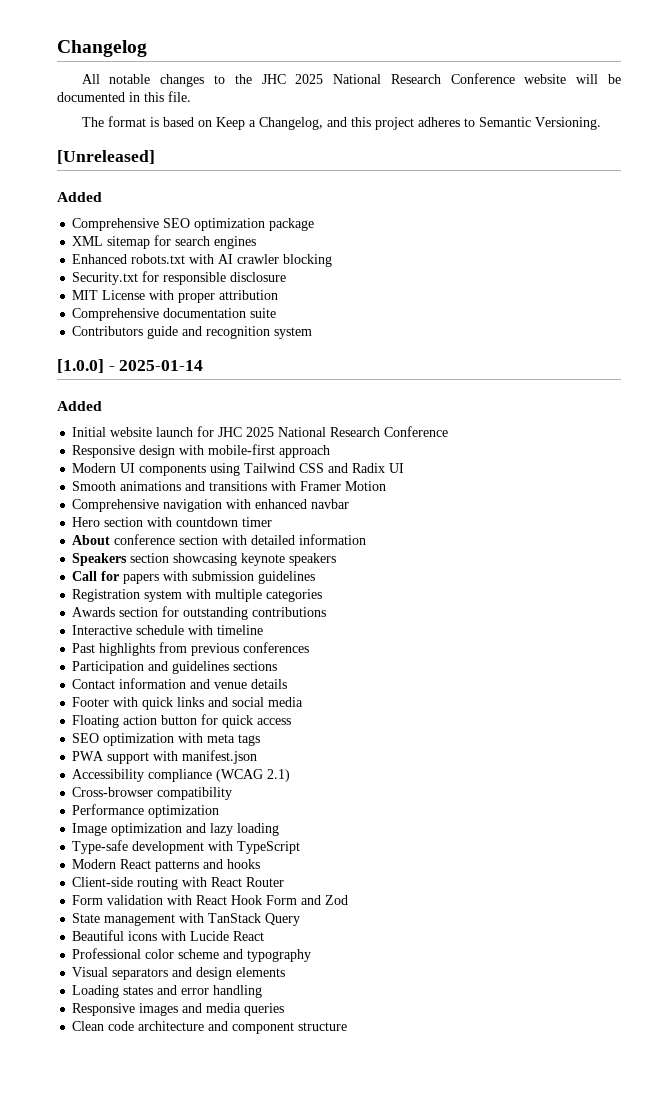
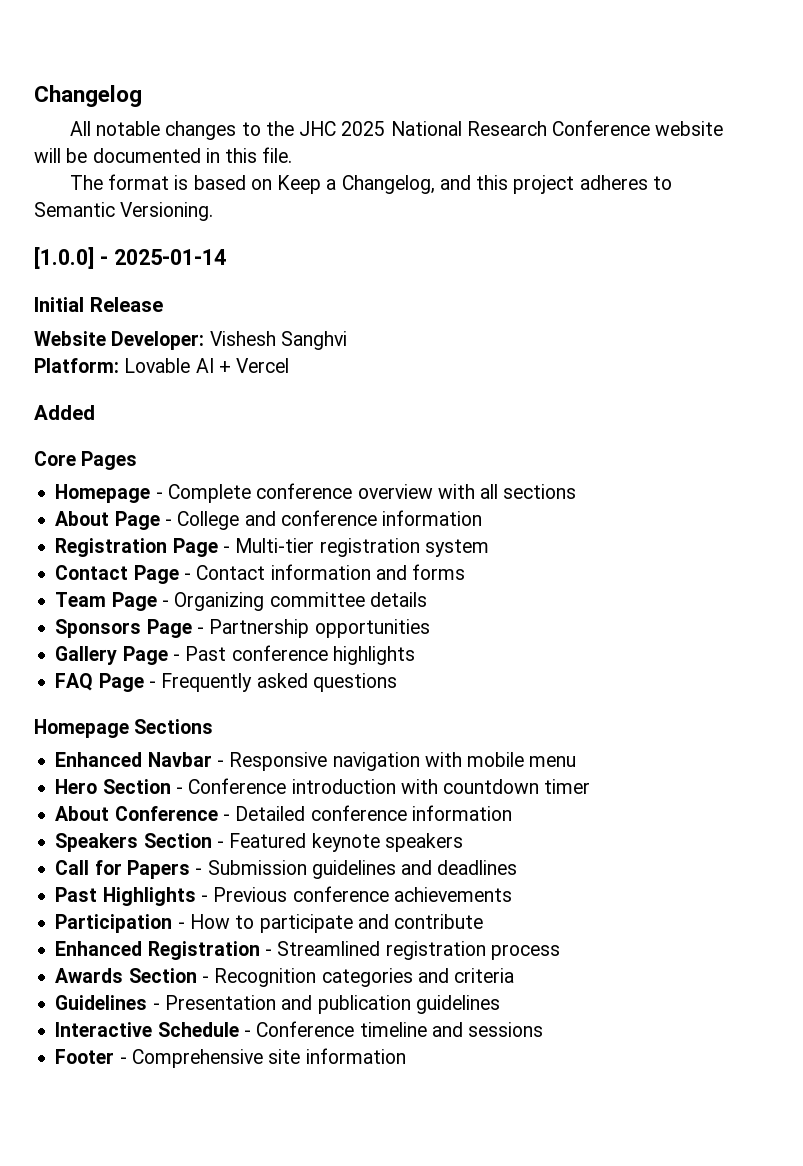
- [Unreleased]
+ [1.0.0] - 2025-01-14
+ Initial Release
+ Website Developer: Vishesh Sanghvi
+ Platform: Lovable AI + Vercel
  Added
- Comprehensive SEO optimization package
- XML sitemap for search engines
- Enhanced robots.txt with AI crawler blocking
- Security.txt for responsible disclosure
- MIT License with proper attribution
- Comprehensive documentation suite
- Contributors guide and recognition system
- [1.0.0] - 2025-01-14
- Added
- Initial website launch for JHC 2025 National Research Conference
- Responsive design with mobile-first approach
- Modern UI components using Tailwind CSS and Radix UI
- Smooth animations and transitions with Framer Motion
- Comprehensive navigation with enhanced navbar
- Hero section with countdown timer
+ Core Pages
+ Homepage - Complete conference overview with all sections
+ About Page - College and conference information
+ Registration Page - Multi-tier registration system
+ Contact Page - Contact information and forms
+ Team Page - Organizing committee details
+ Sponsors Page - Partnership opportunities
+ Gallery Page - Past conference highlights
+ FAQ Page - Frequently asked questions
+ Homepage Sections
+ Enhanced Navbar - Responsive navigation with mobile menu
+ Hero Section - Conference introduction with countdown timer
- About conference section with detailed information
+ About Conference - Detailed conference information
- Speakers section showcasing keynote speakers
+ Speakers Section - Featured keynote speakers
- Call for papers with submission guidelines
- Registration system with multiple categories
- Awards section for outstanding contributions
- Interactive schedule with timeline
- Past highlights from previous conferences
- Participation and guidelines sections
- Contact information and venue details
- Footer with quick links and social media
- Floating action button for quick access
- SEO optimization with meta tags
- PWA support with manifest.json
- Accessibility compliance (WCAG 2.1)
- Cross-browser compatibility
- Performance optimization
- Image optimization and lazy loading
- Type-safe development with TypeScript
- Modern React patterns and hooks
- Client-side routing with React Router
- Form validation with React Hook Form and Zod
- State management with TanStack Query
- Beautiful icons with Lucide React
- Professional color scheme and typography
- Visual separators and design elements
- Loading states and error handling
- Responsive images and media queries
- Clean code architecture and component structure
+ Call for Papers - Submission guidelines and deadlines
+ Past Highlights - Previous conference achievements
+ Participation - How to participate and contribute
+ Enhanced Registration - Streamlined registration process
+ Awards Section - Recognition categories and criteria
+ Guidelines - Presentation and publication guidelines
+ Interactive Schedule - Conference timeline and sessions
+ Footer - Comprehensive site information

